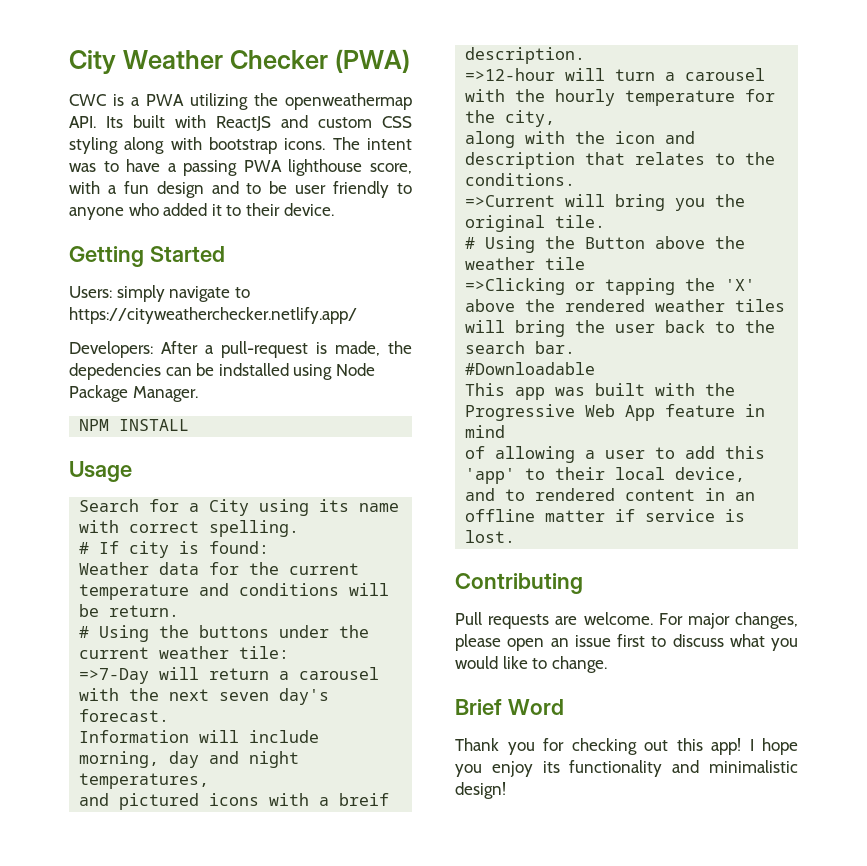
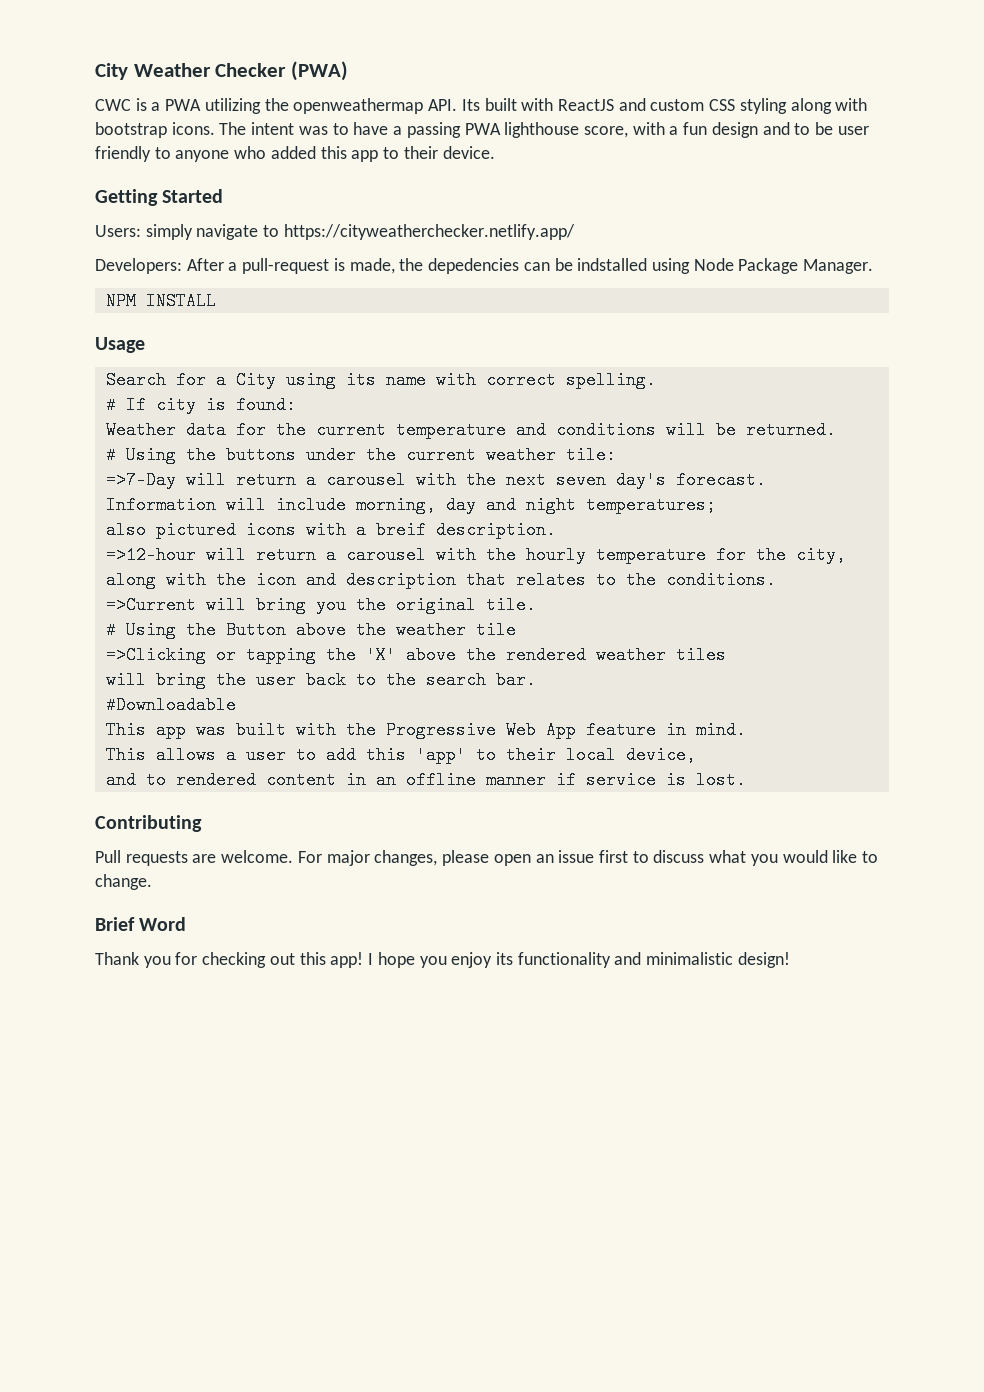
- The intent was to have a passing PWA lighthouse score, with a fun design and to be user friendly to anyone who added it to their device.
+ The intent was to have a passing PWA lighthouse score, with a fun design and to be user friendly to anyone who added this app to their device.
- Weather data for the current temperature and conditions will be return.
+ Weather data for the current temperature and conditions will be returned.
- Information will include morning, day and night temperatures,
- and pictured icons with a breif description.
+ Information will include morning, day and night temperatures;
+ also pictured icons with a breif description.
- =>12-hour will turn a carousel with the hourly temperature for the city,
+ =>12-hour will return a carousel with the hourly temperature for the city,
- This app was built with the Progressive Web App feature in mind
- of allowing a user to add this 'app' to their local device,
+ This app was built with the Progressive Web App feature in mind.
+ This allows a user to add this 'app' to their local device,
- and to rendered content in an offline matter if service is lost.
+ and to rendered content in an offline manner if service is lost.

